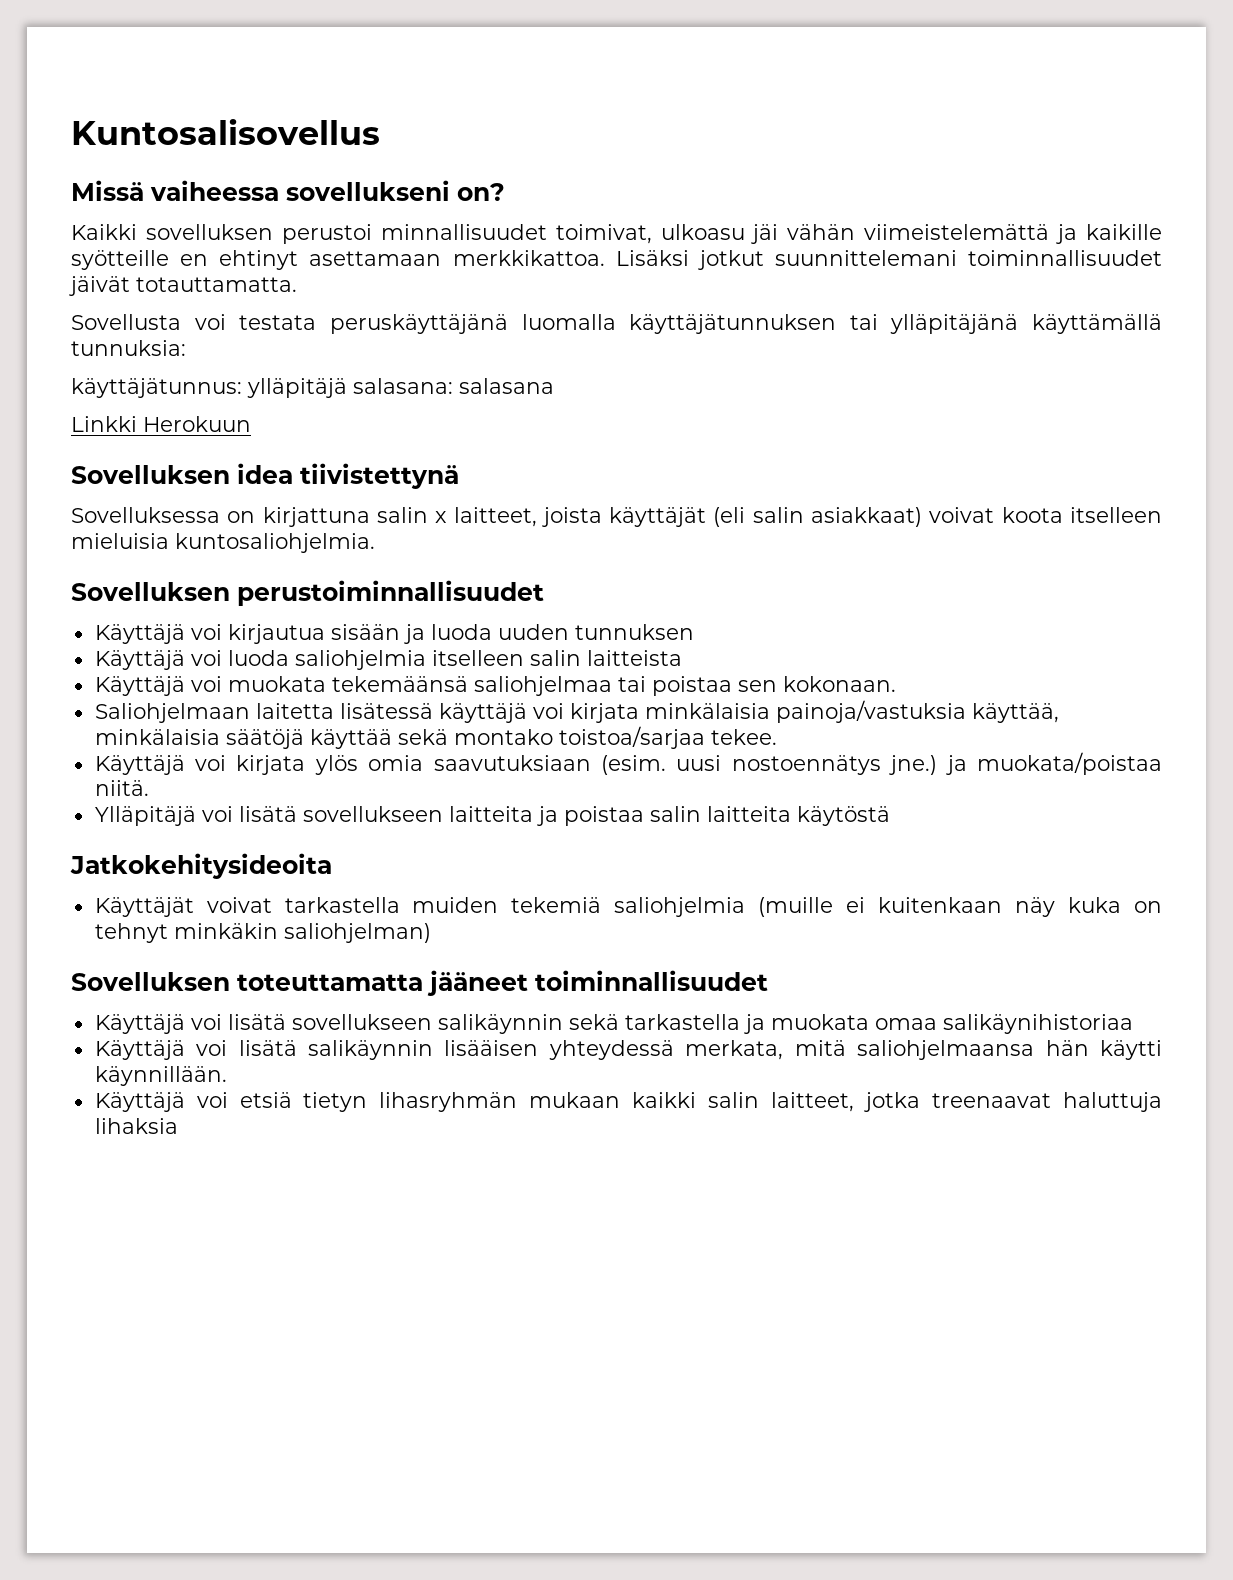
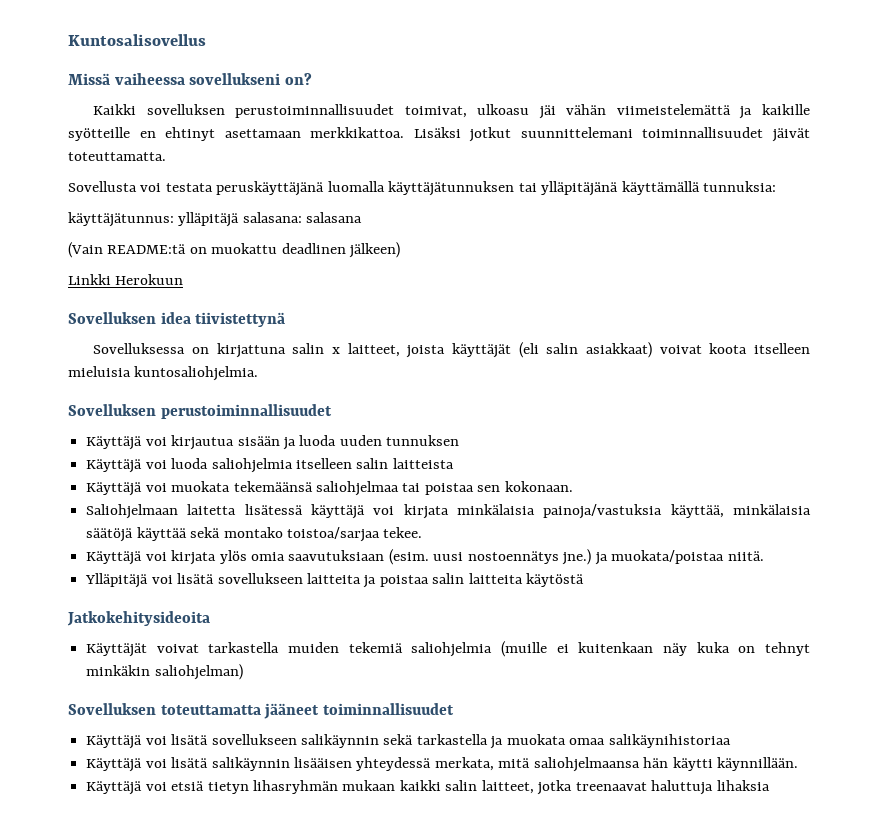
- Kaikki sovelluksen perustoi minnallisuudet toimivat, ulkoasu jäi vähän viimeistelemättä ja kaikille syötteille en ehtinyt asettamaan merkkikattoa.
+ Kaikki sovelluksen perustoiminnallisuudet toimivat, ulkoasu jäi vähän viimeistelemättä ja kaikille syötteille en ehtinyt asettamaan merkkikattoa.
- Lisäksi jotkut suunnittelemani toiminnallisuudet jäivät totauttamatta.
+ Lisäksi jotkut suunnittelemani toiminnallisuudet jäivät toteuttamatta.
+ (Vain README:tä on muokattu deadlinen jälkeen)

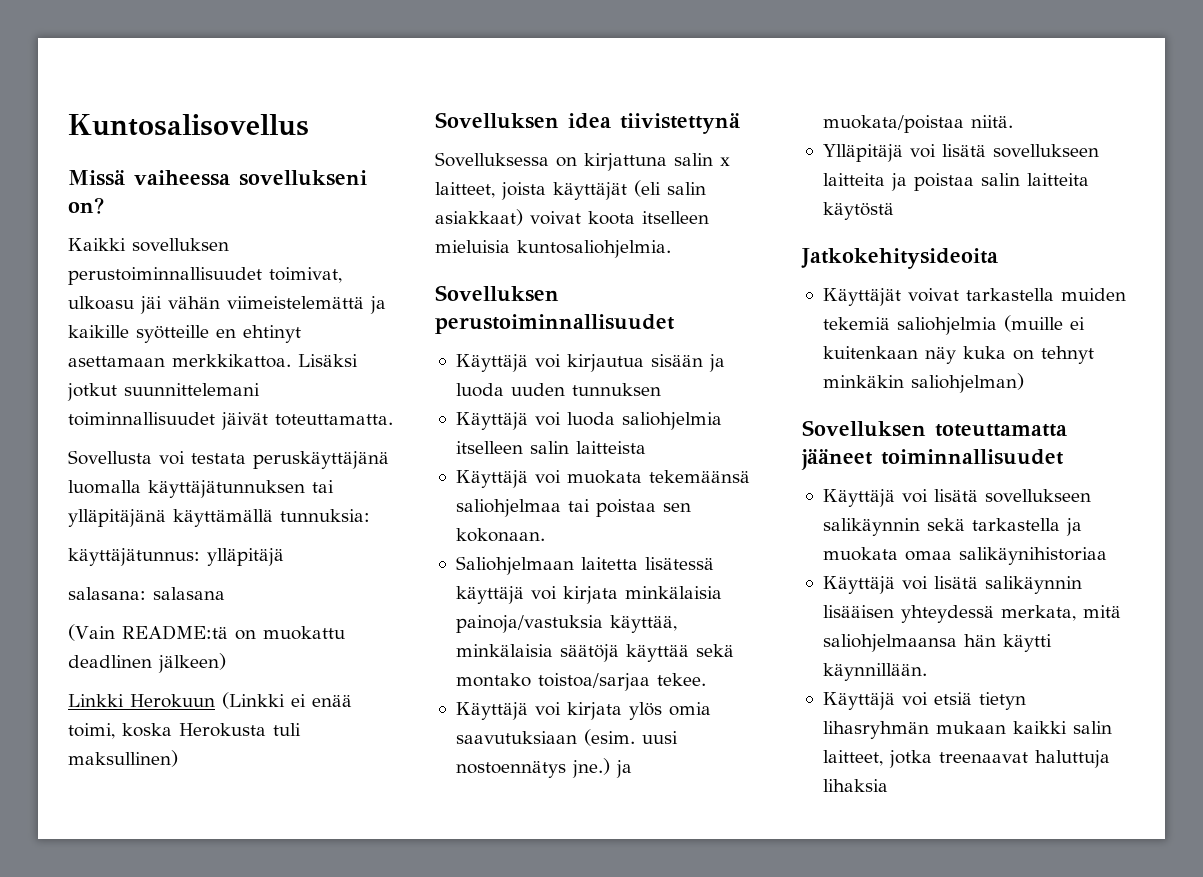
- käyttäjätunnus: ylläpitäjä salasana: salasana
+ käyttäjätunnus: ylläpitäjä
+ salasana: salasana
- Linkki Herokuun
+ Linkki Herokuun (Linkki ei enää toimi, koska Herokusta tuli maksullinen)

